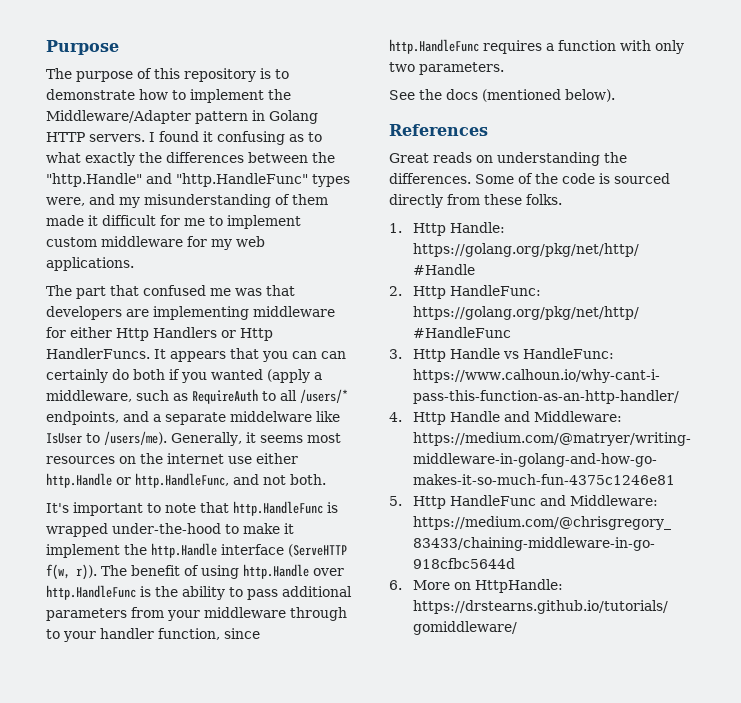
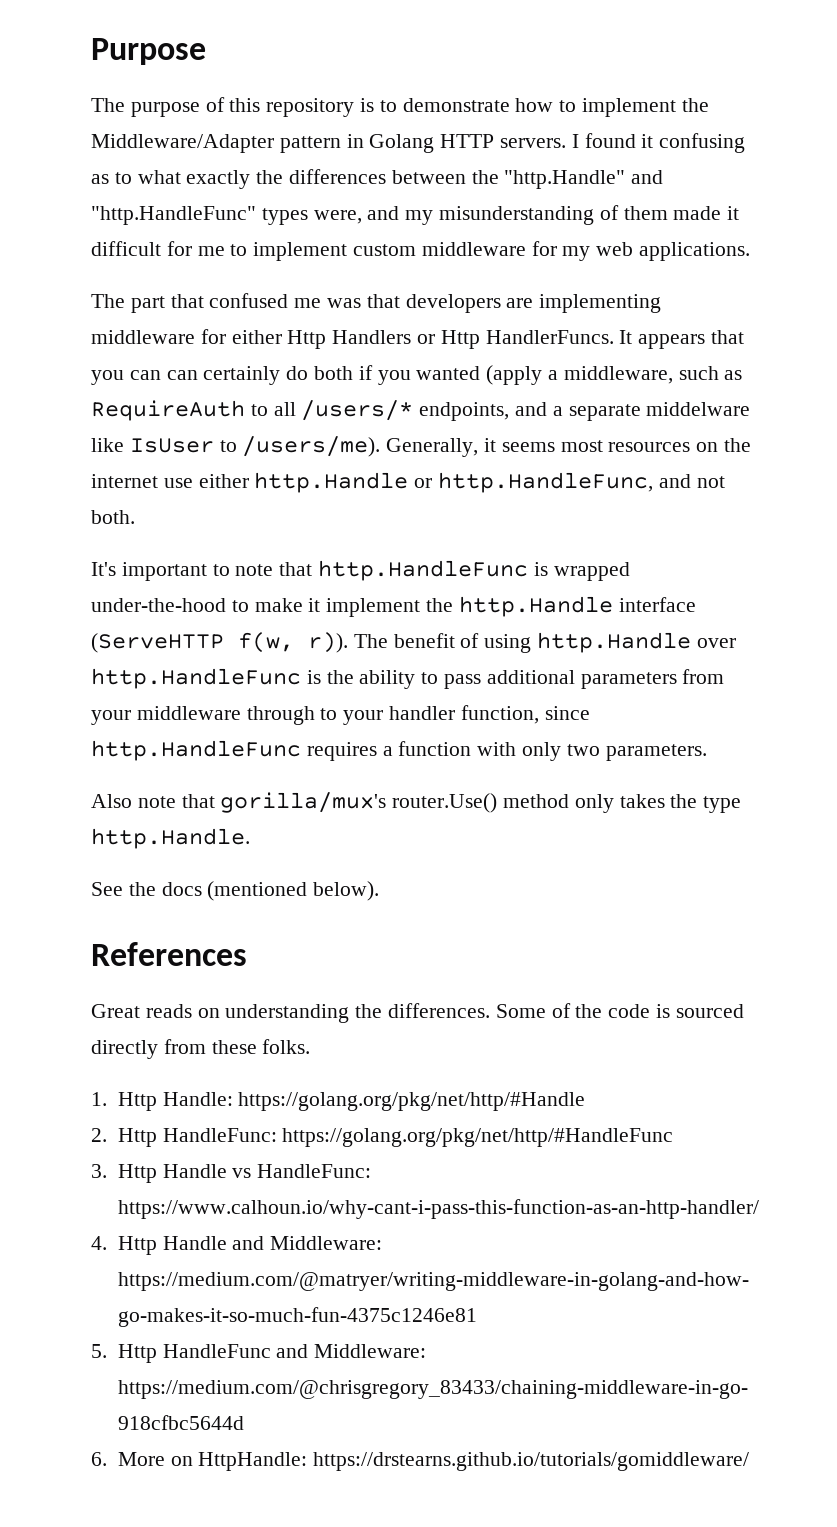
+ Also note that gorilla/mux's router.Use() method only takes the type http.Handle.

